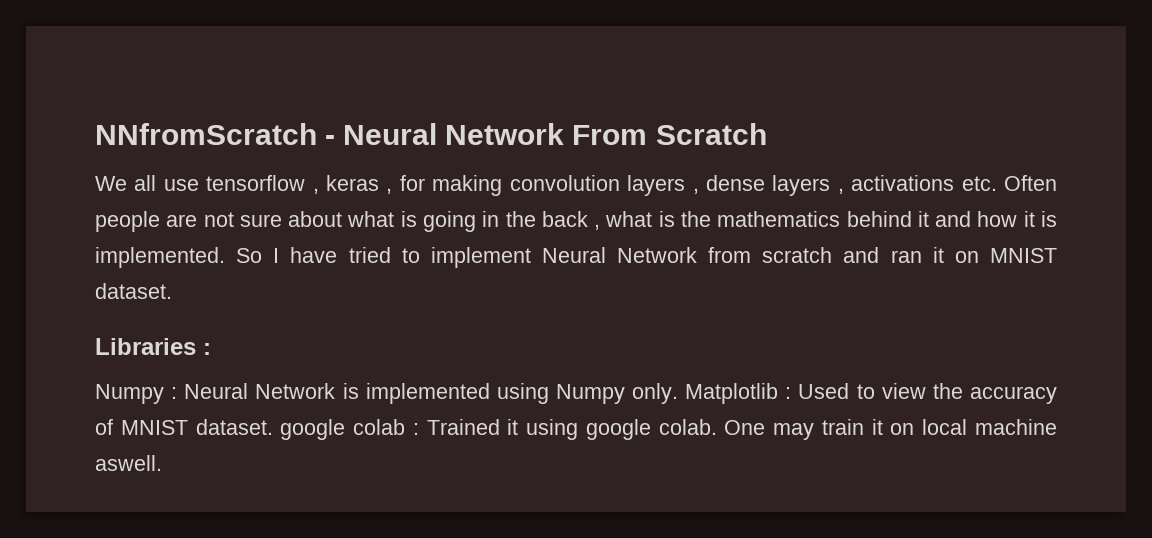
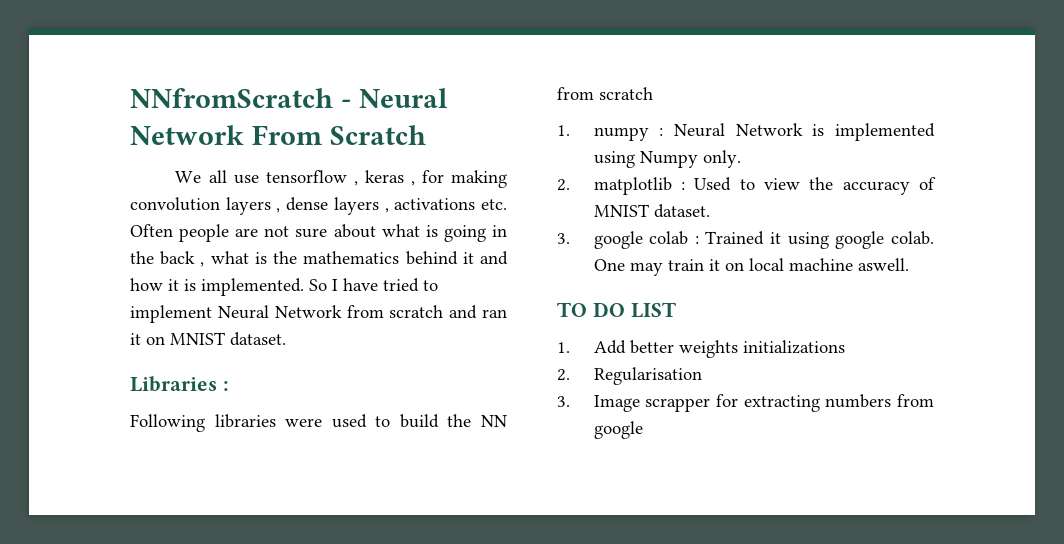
- Numpy : Neural Network is implemented using Numpy only. Matplotlib : Used to view the accuracy of MNIST dataset. google colab : Trained it using google colab.
+ Following libraries were used to build the NN from scratch
+ 1. numpy : Neural Network is implemented using Numpy only.
+ 2. matplotlib : Used to view the accuracy of MNIST dataset.
+ 3. google colab : Trained it using google colab.
+ TO DO LIST
+ 1. Add better weights initializations
+ 2. Regularisation
+ 3. Image scrapper for extracting numbers from google

